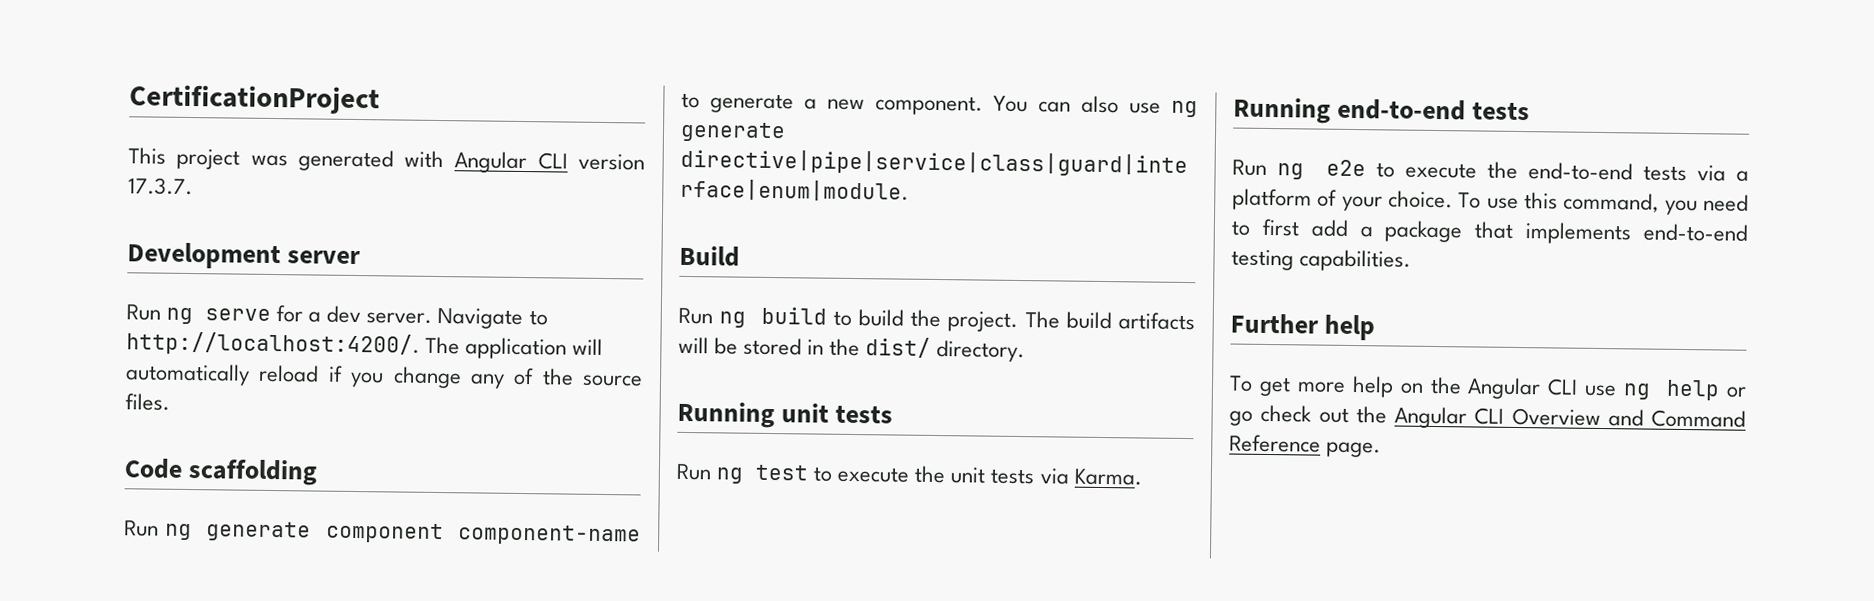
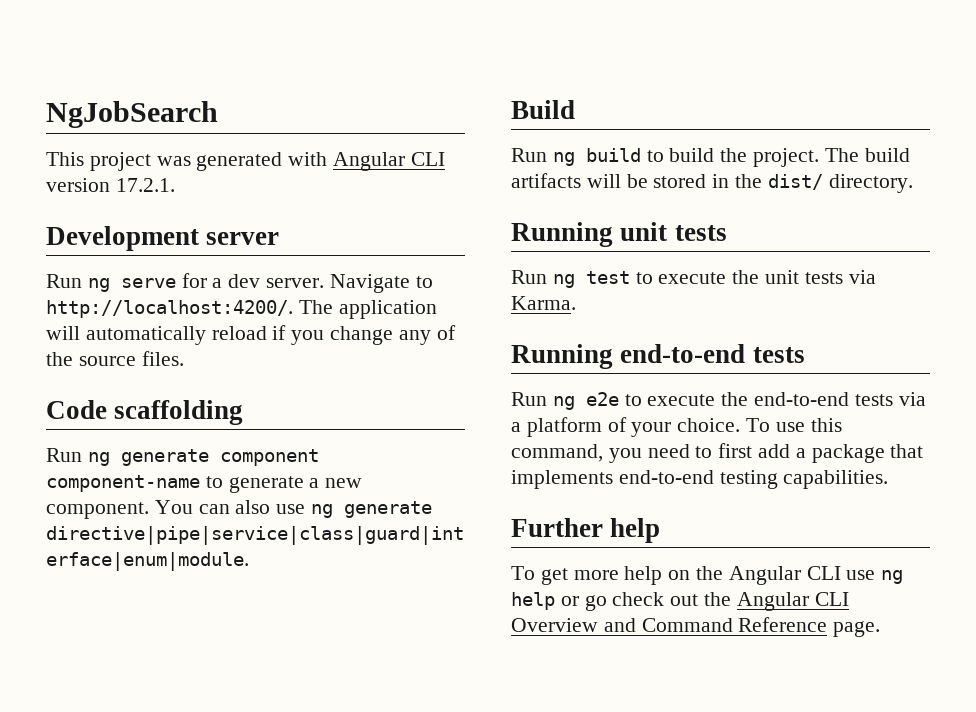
- CertificationProject
+ NgJobSearch
- This project was generated with Angular CLI version 17.3.7.
+ This project was generated with Angular CLI version 17.2.1.

